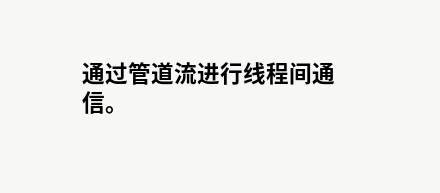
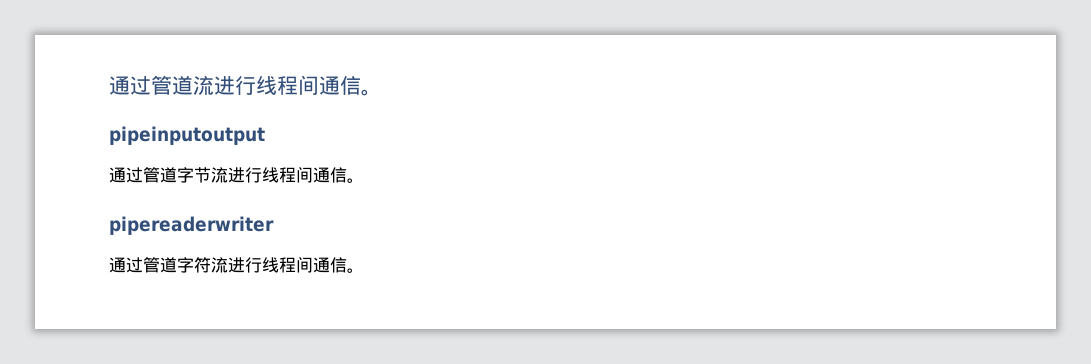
+ pipeinputoutput
+ 通过管道字节流进行线程间通信。
+ pipereaderwriter
+ 通过管道字符流进行线程间通信。

